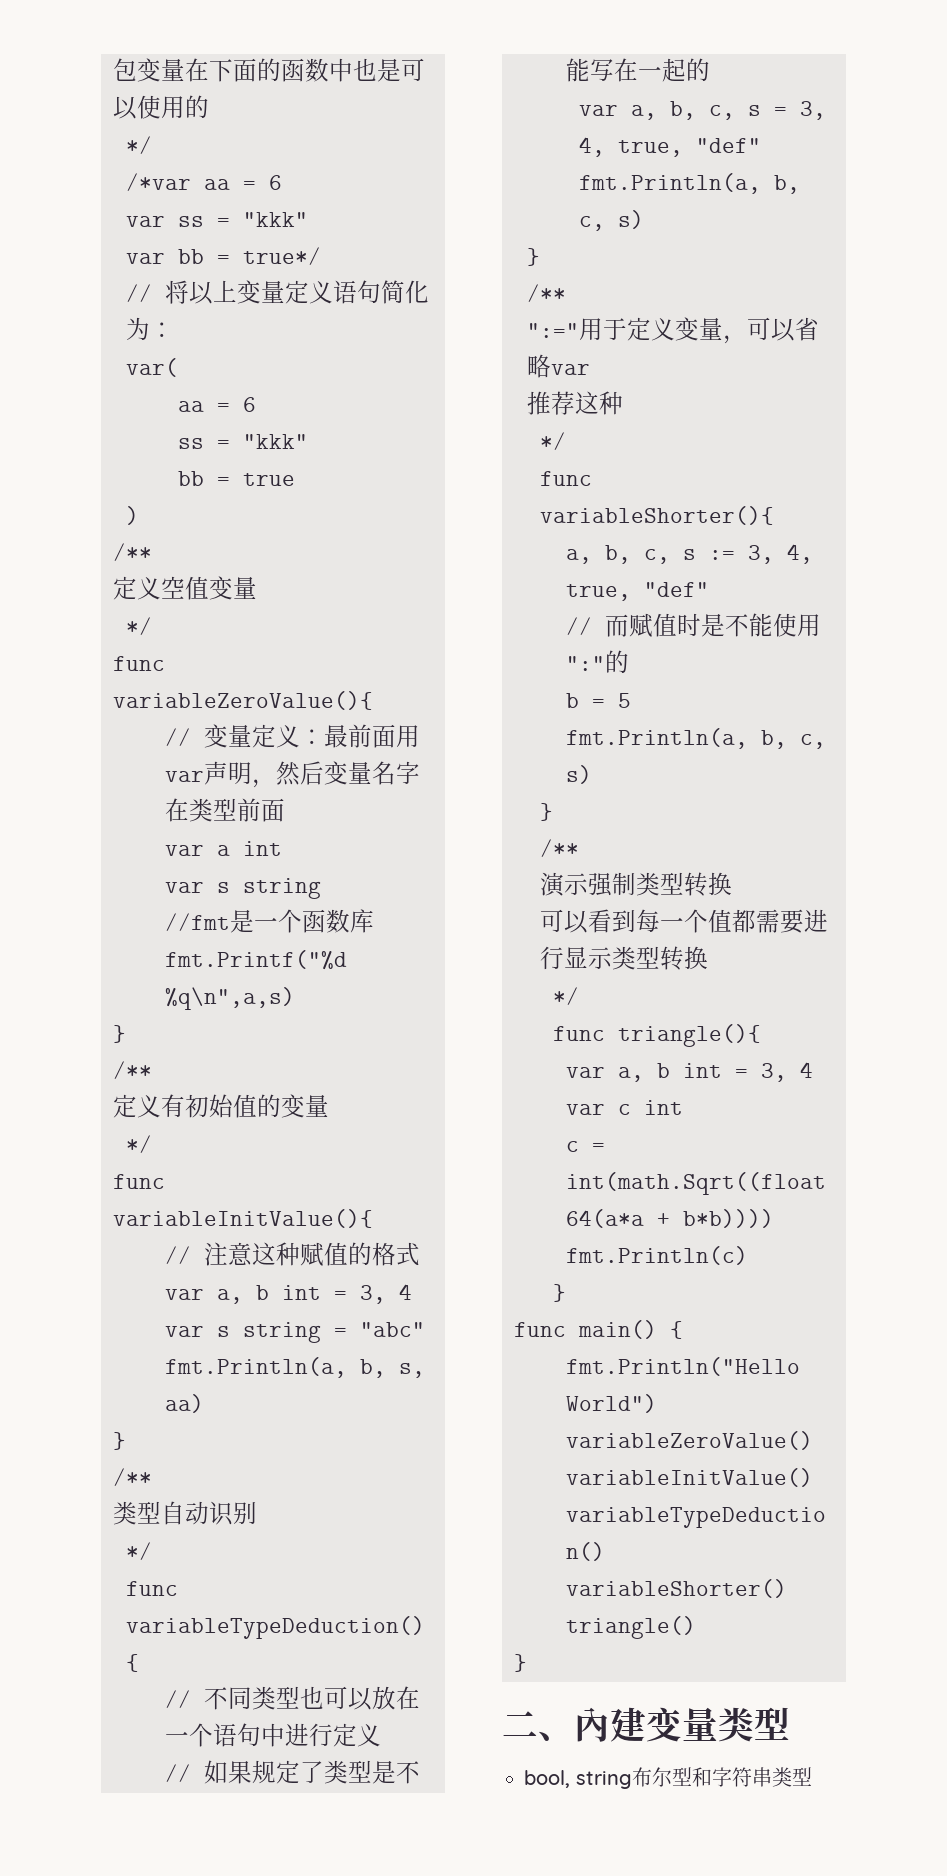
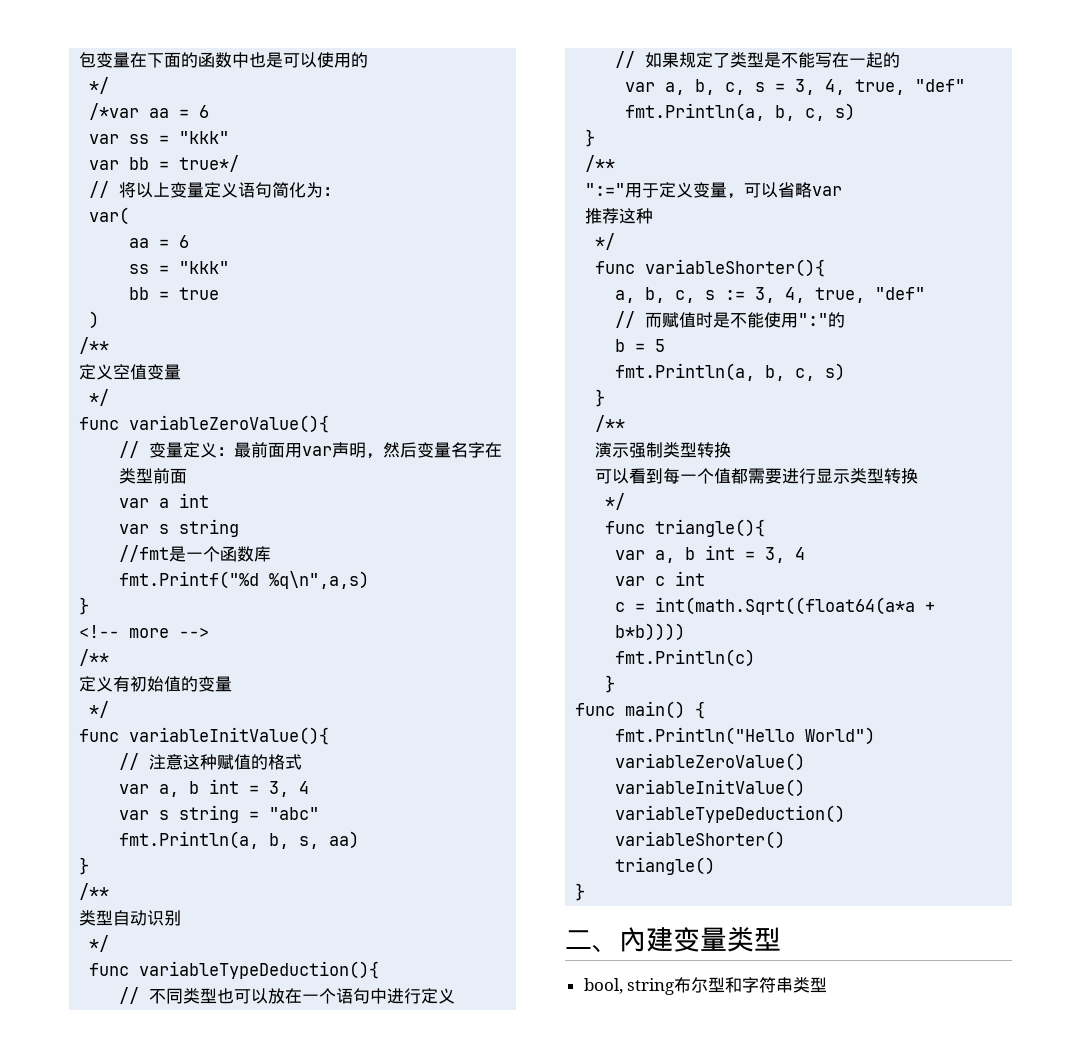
+ <!-- more -->

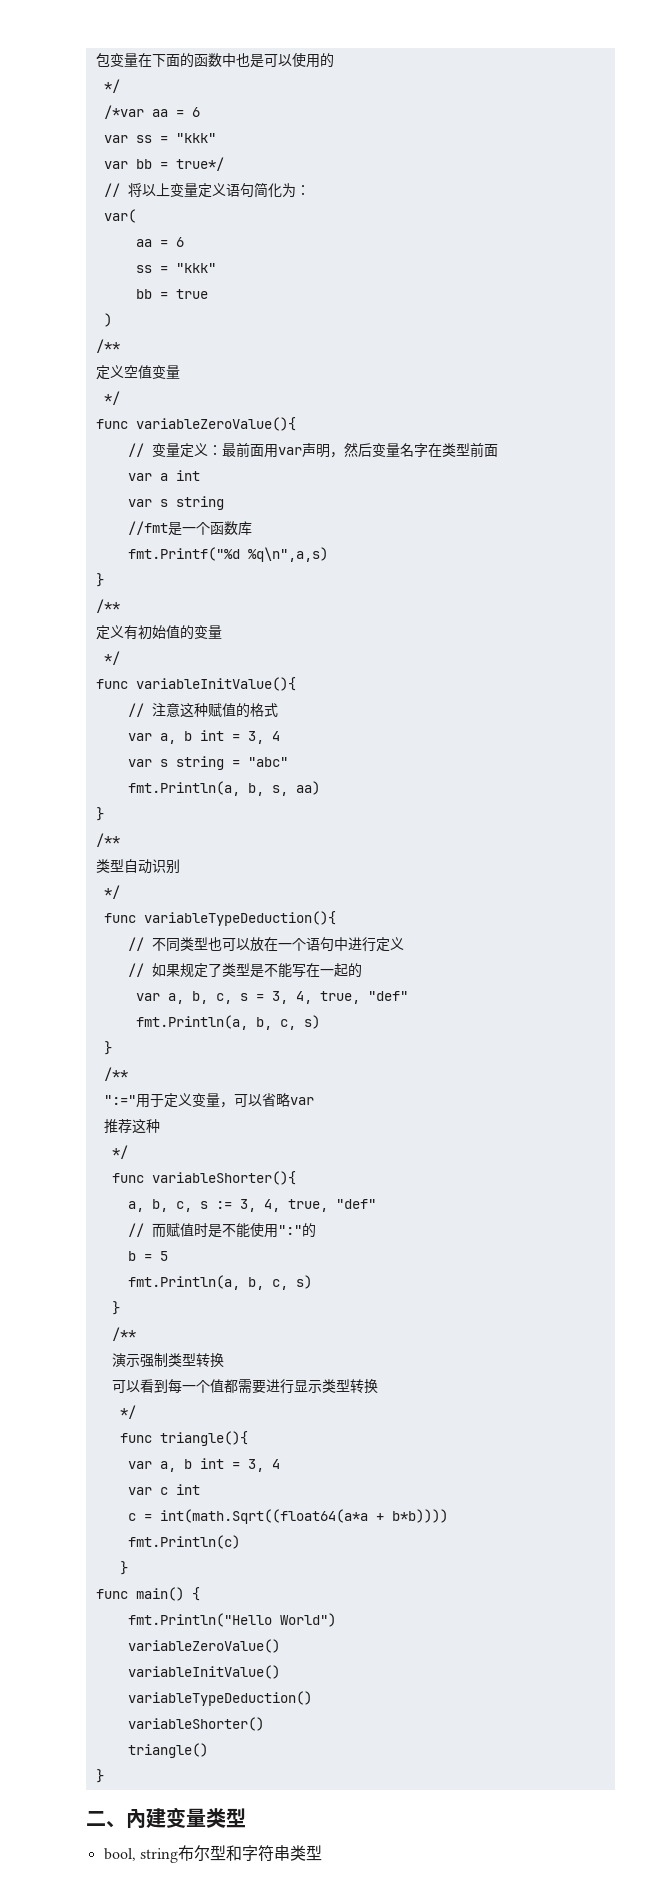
- <!-- more -->

